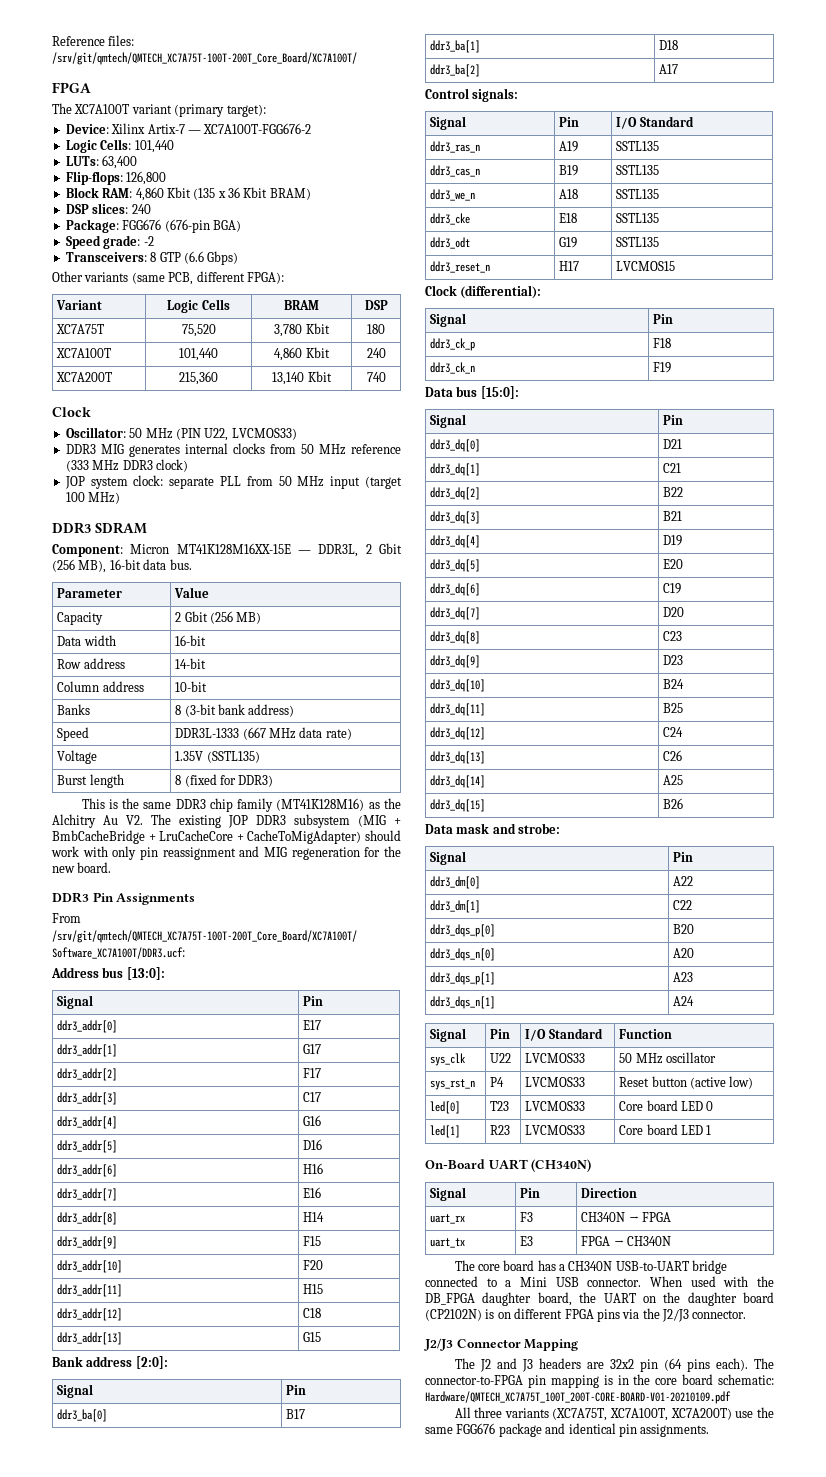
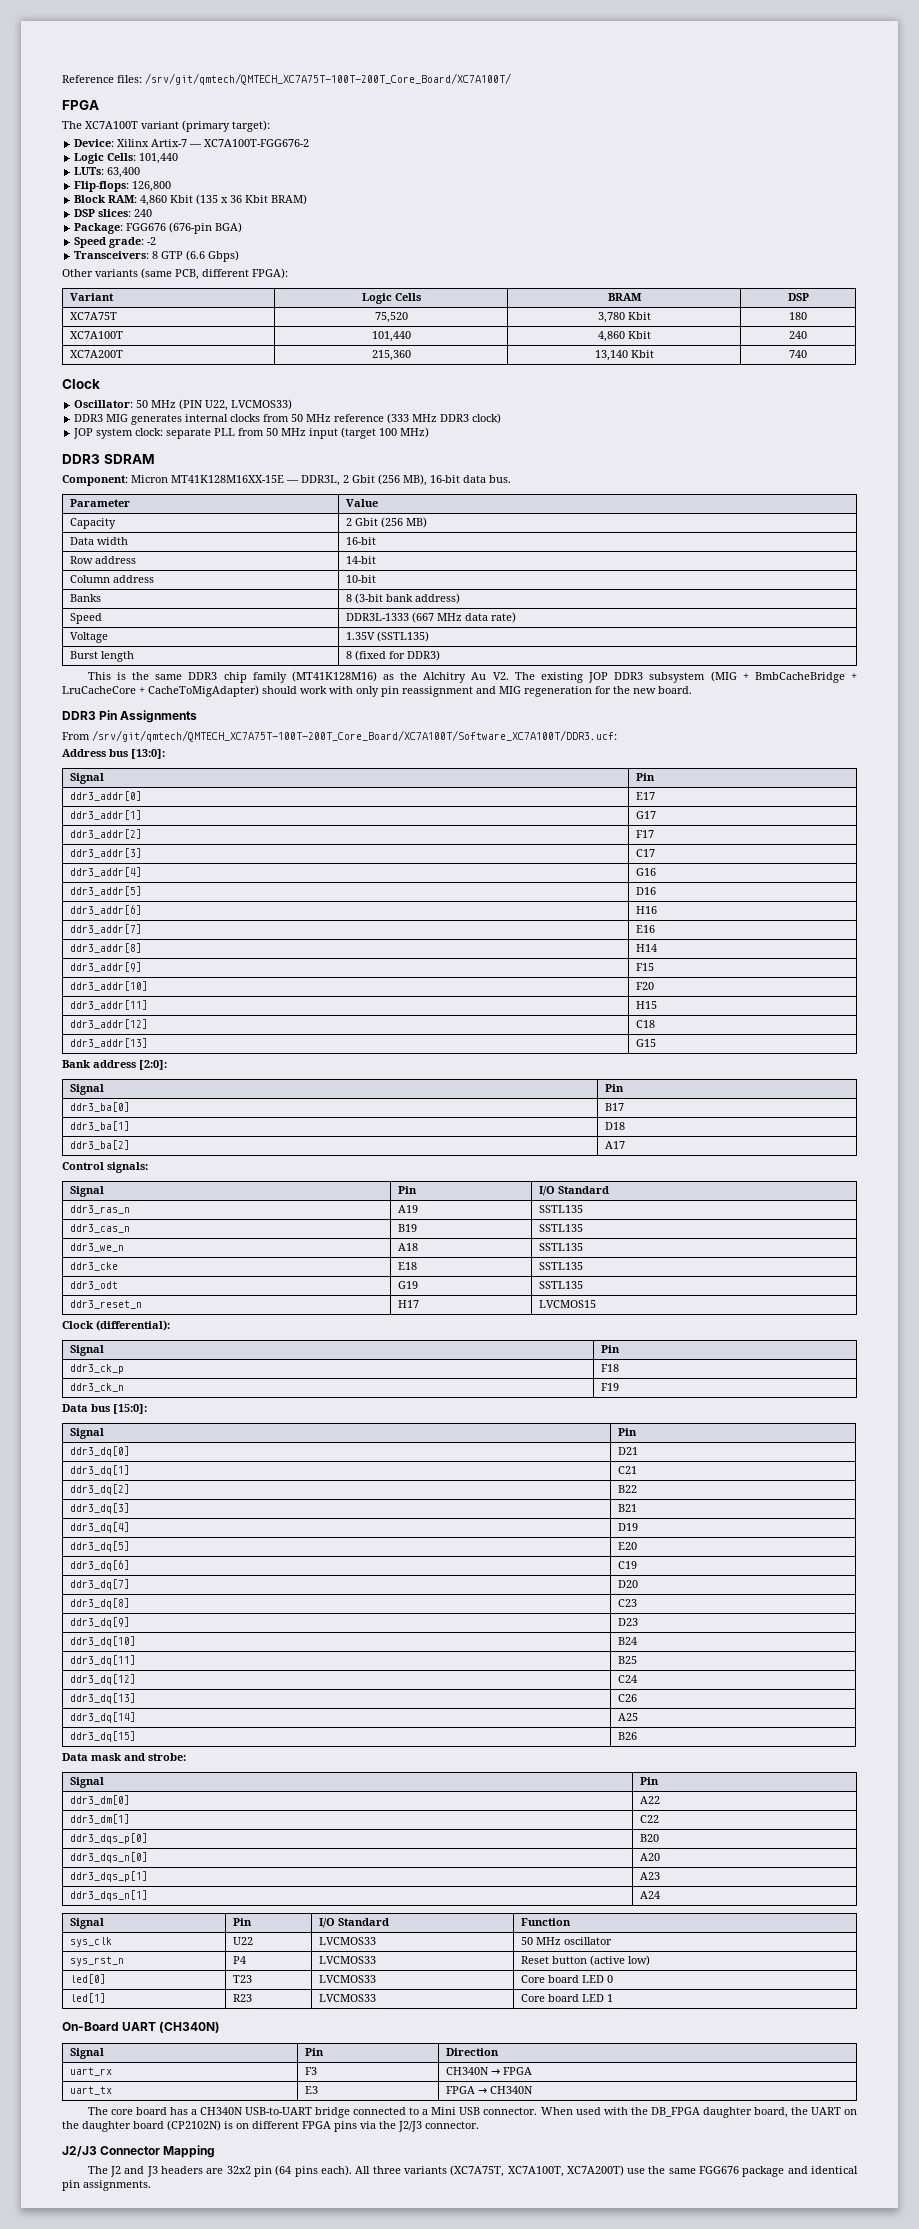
- The J2 and J3 headers are 32x2 pin (64 pins each). The connector-to-FPGA pin mapping is in the core board schematic: Hardware/QMTECH_XC7A75T_100T_200T-CORE-BOARD-V01-20210109.pdf
- All three variants (XC7A75T, XC7A100T, XC7A200T) use the same FGG676 package and identical pin assignments.
+ The J2 and J3 headers are 32x2 pin (64 pins each). All three variants (XC7A75T, XC7A100T, XC7A200T) use the same FGG676 package and identical pin assignments.

